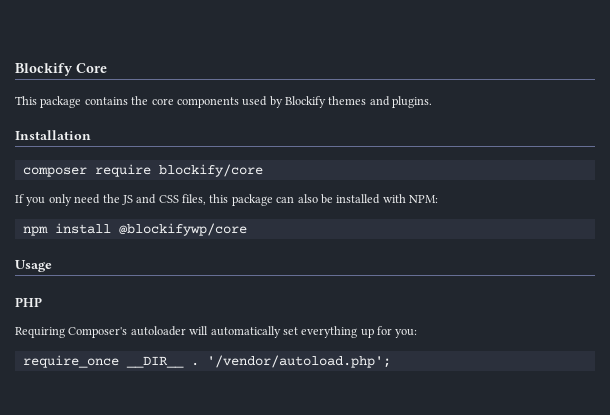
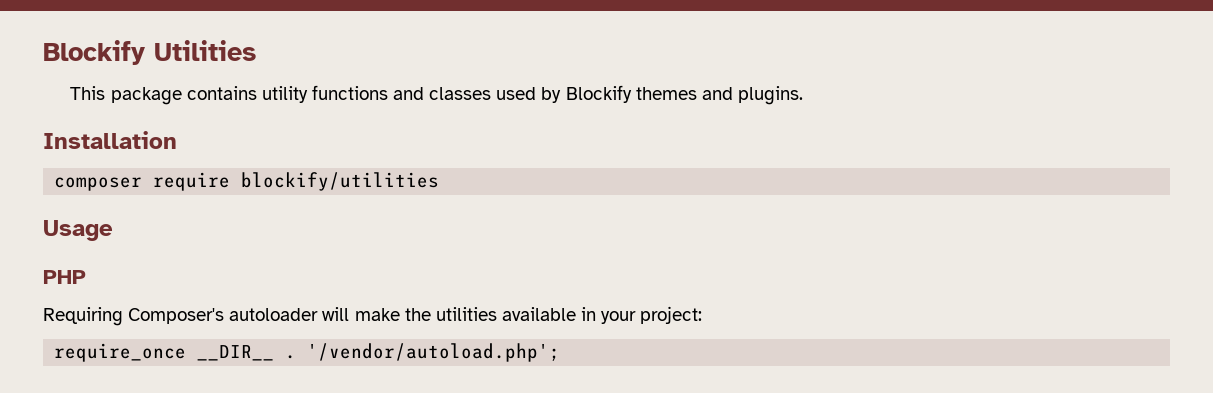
- Blockify Core
+ Blockify Utilities
- This package contains the core components used by Blockify themes and plugins.
+ This package contains utility functions and classes used by Blockify themes and plugins.
- composer require blockify/core
- If you only need the JS and CSS files, this package can also be installed with NPM:
- npm install @blockifywp/core
+ composer require blockify/utilities
- Requiring Composer's autoloader will automatically set everything up for you:
+ Requiring Composer's autoloader will make the utilities available in your project:

